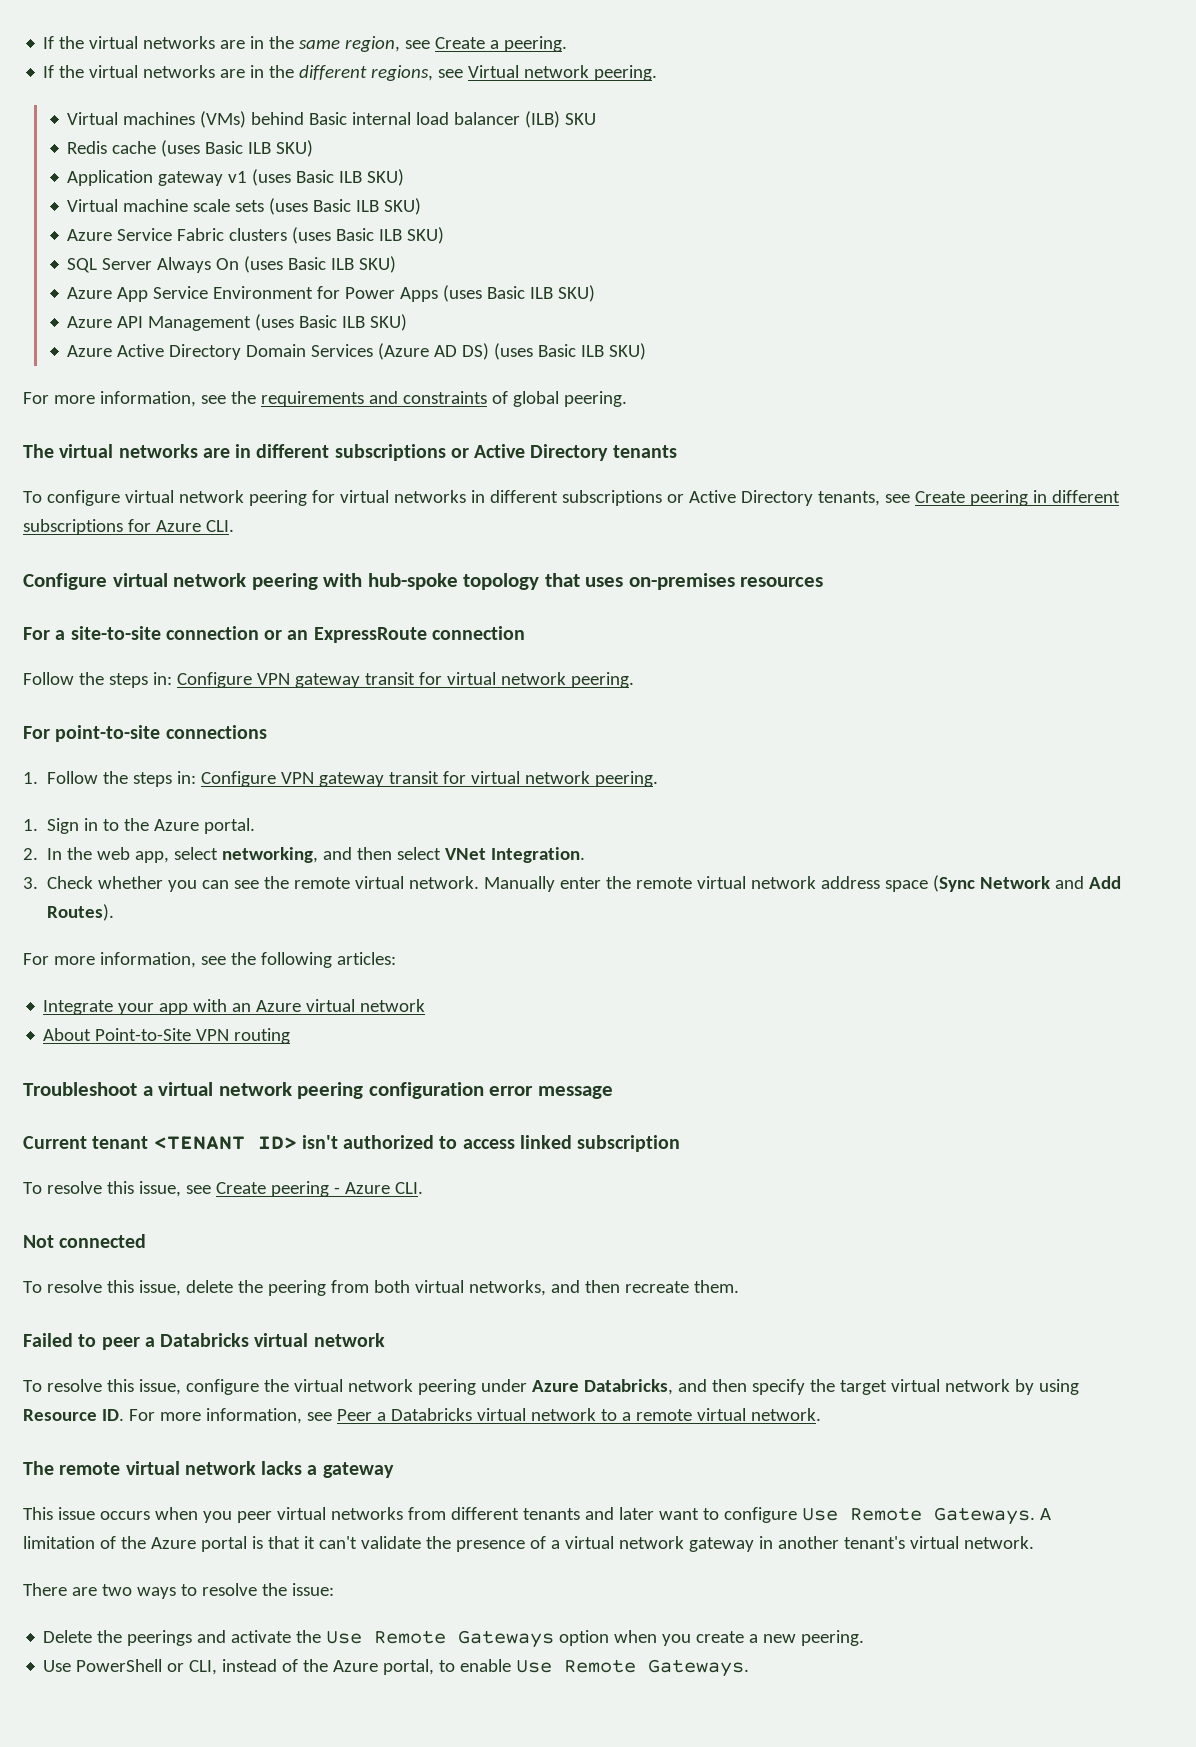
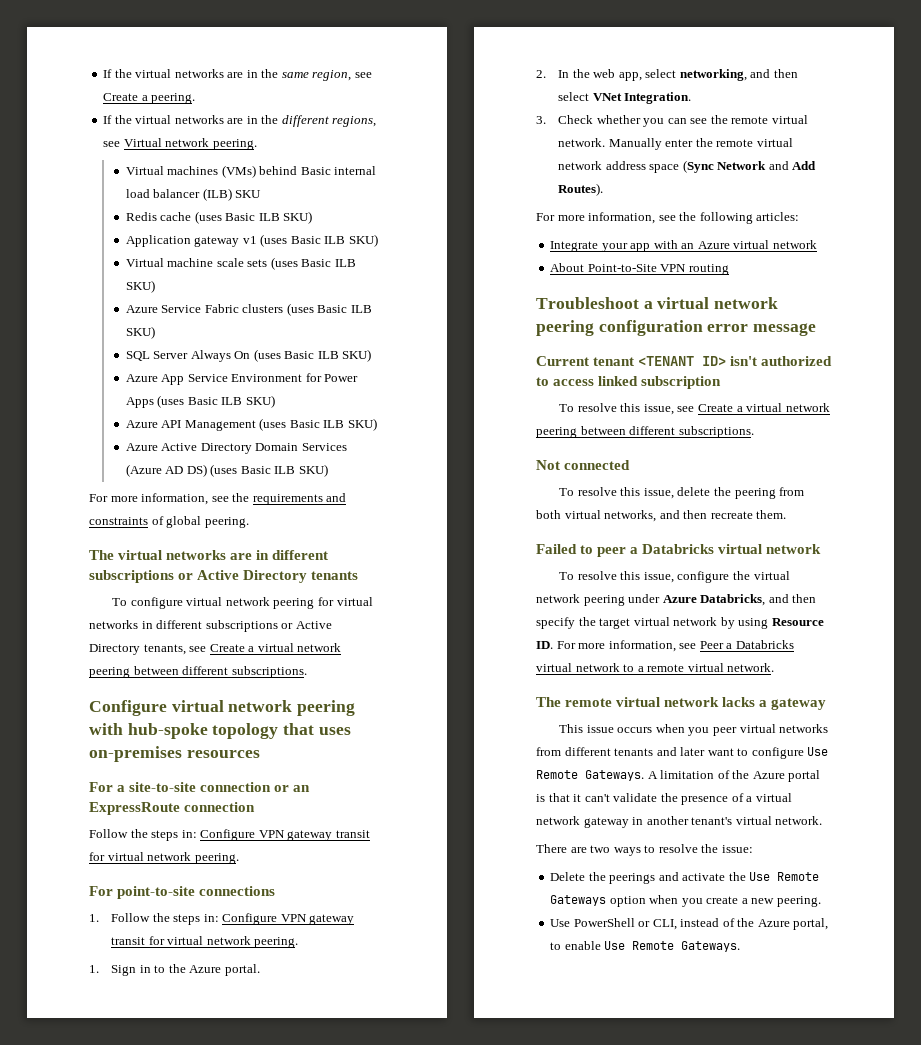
- To configure virtual network peering for virtual networks in different subscriptions or Active Directory tenants, see Create peering in different subscriptions for Azure CLI.
+ To configure virtual network peering for virtual networks in different subscriptions or Active Directory tenants, see Create a virtual network peering between different subscriptions.
- To resolve this issue, see Create peering - Azure CLI.
+ To resolve this issue, see Create a virtual network peering between different subscriptions.

